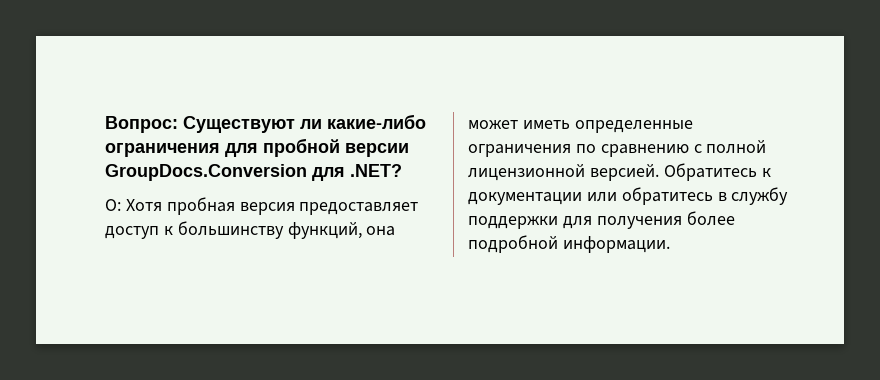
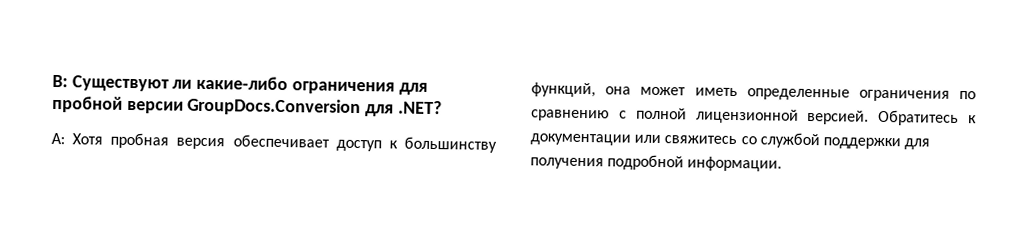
- Вопрос: Существуют ли какие-либо ограничения для пробной версии GroupDocs.Conversion для .NET?
+ В: Существуют ли какие-либо ограничения для пробной версии GroupDocs.Conversion для .NET?
- О: Хотя пробная версия предоставляет доступ к большинству функций, она может иметь определенные ограничения по сравнению с полной лицензионной версией.
+ A: Хотя пробная версия обеспечивает доступ к большинству функций, она может иметь определенные ограничения по сравнению с полной лицензионной версией.
- Обратитесь к документации или обратитесь в службу поддержки для получения более подробной информации.
+ Обратитесь к документации или свяжитесь со службой поддержки для получения подробной информации.

